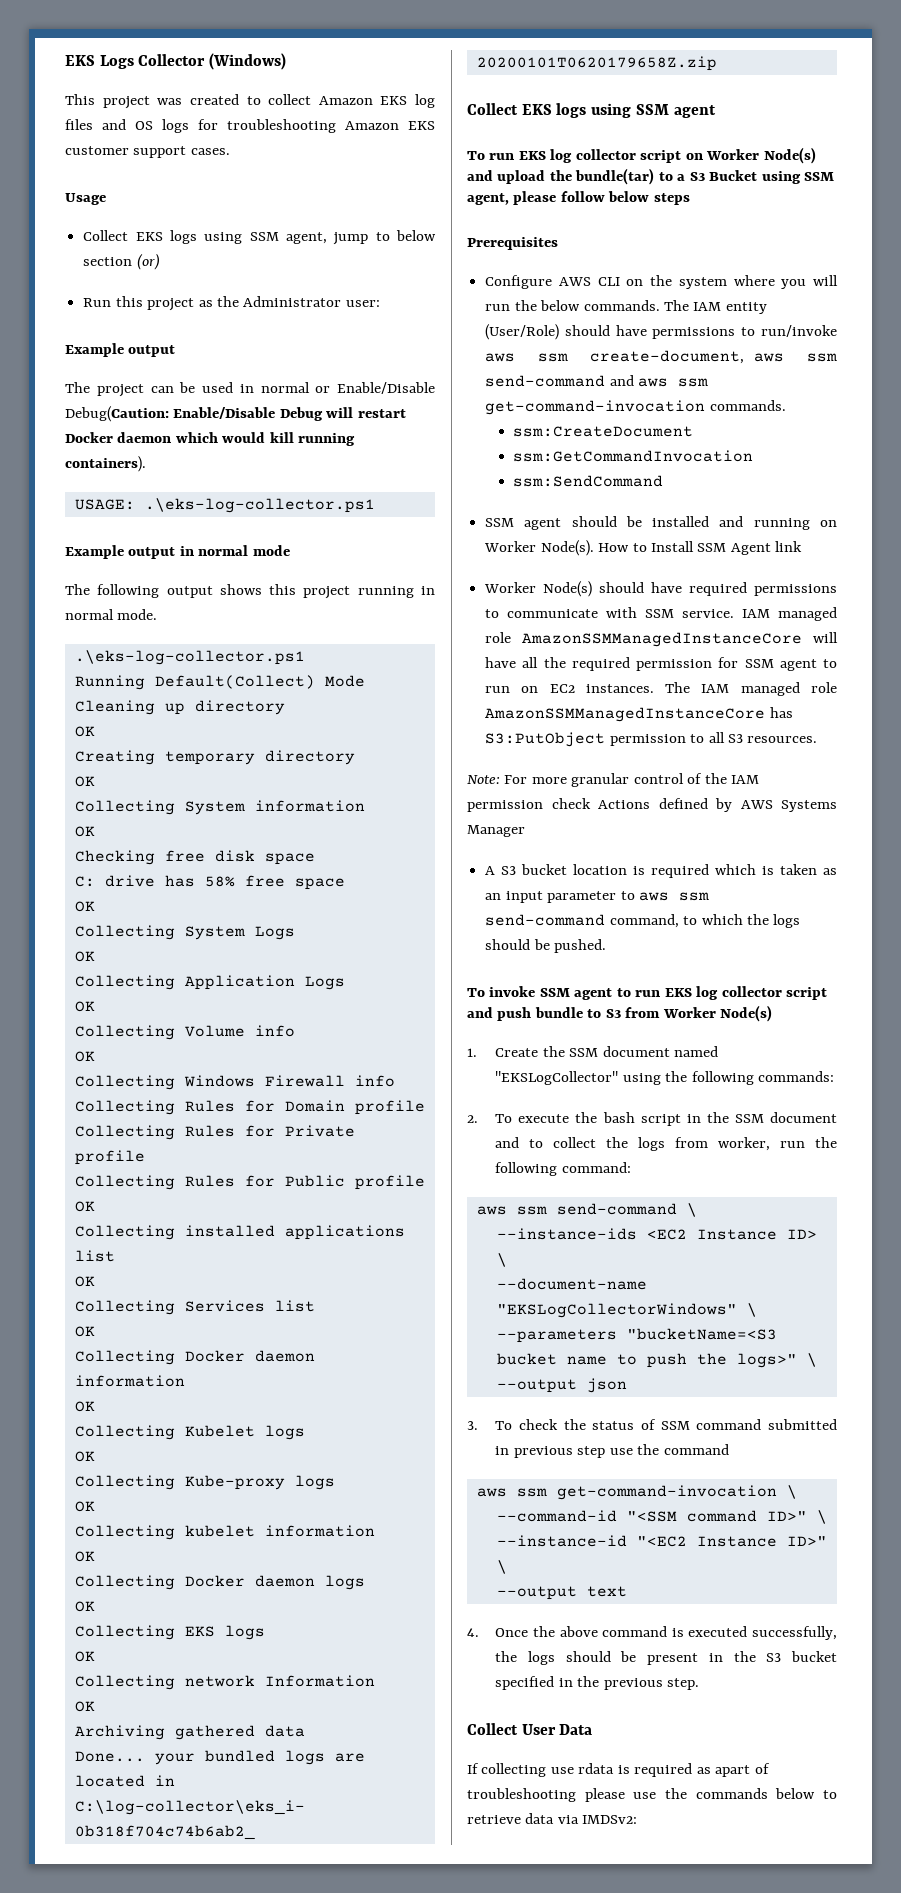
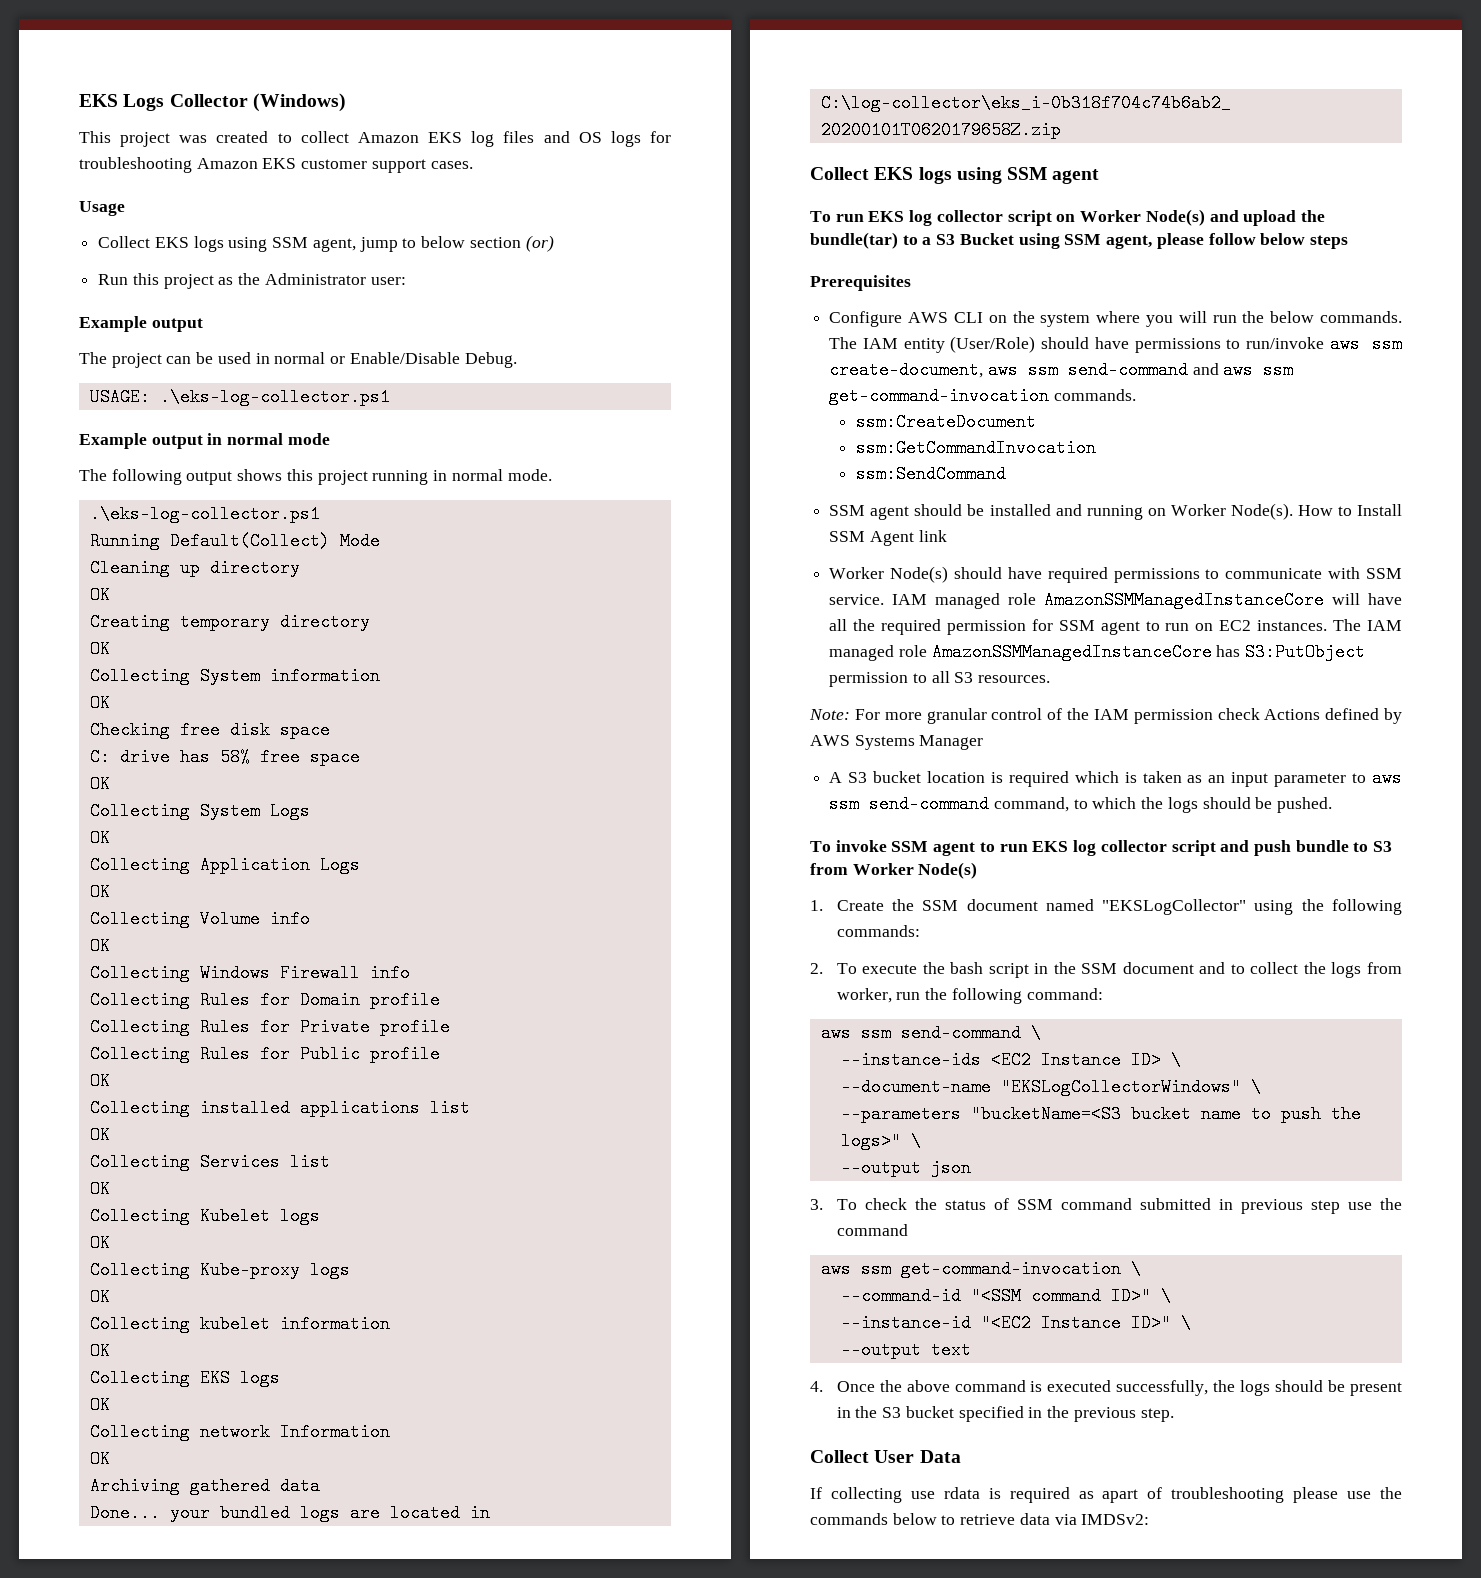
- The project can be used in normal or Enable/Disable Debug(Caution: Enable/Disable Debug will restart Docker daemon which would kill running containers).
+ The project can be used in normal or Enable/Disable Debug.
- Collecting Docker daemon information
- OK
- Collecting Docker daemon logs
- OK

